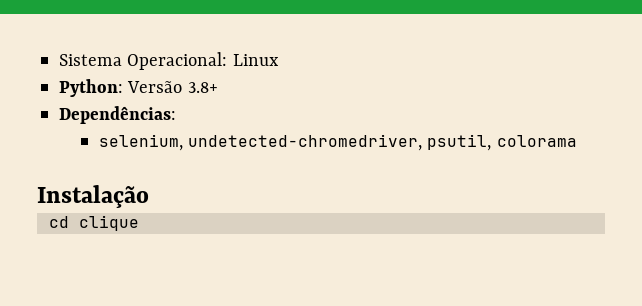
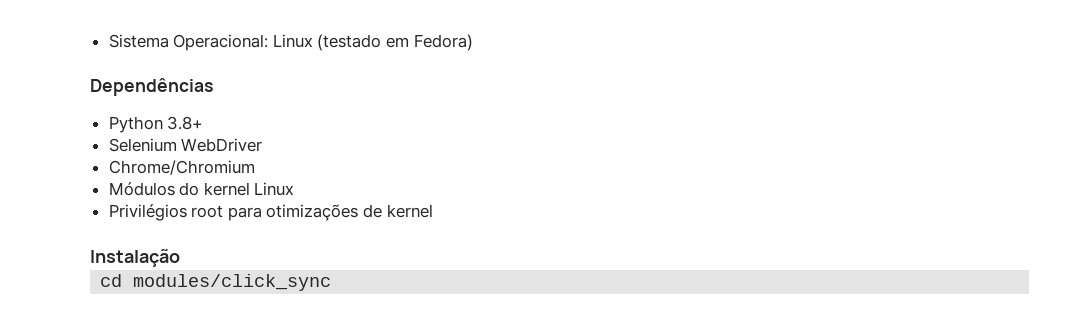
- Sistema Operacional: Linux
- Python: Versão 3.8+
- Dependências:
- selenium, undetected-chromedriver, psutil, colorama
+ Sistema Operacional: Linux (testado em Fedora)
+ Dependências
+ Python 3.8+
+ Selenium WebDriver
+ Chrome/Chromium
+ Módulos do kernel Linux
+ Privilégios root para otimizações de kernel
- cd clique
+ cd modules/click_sync

